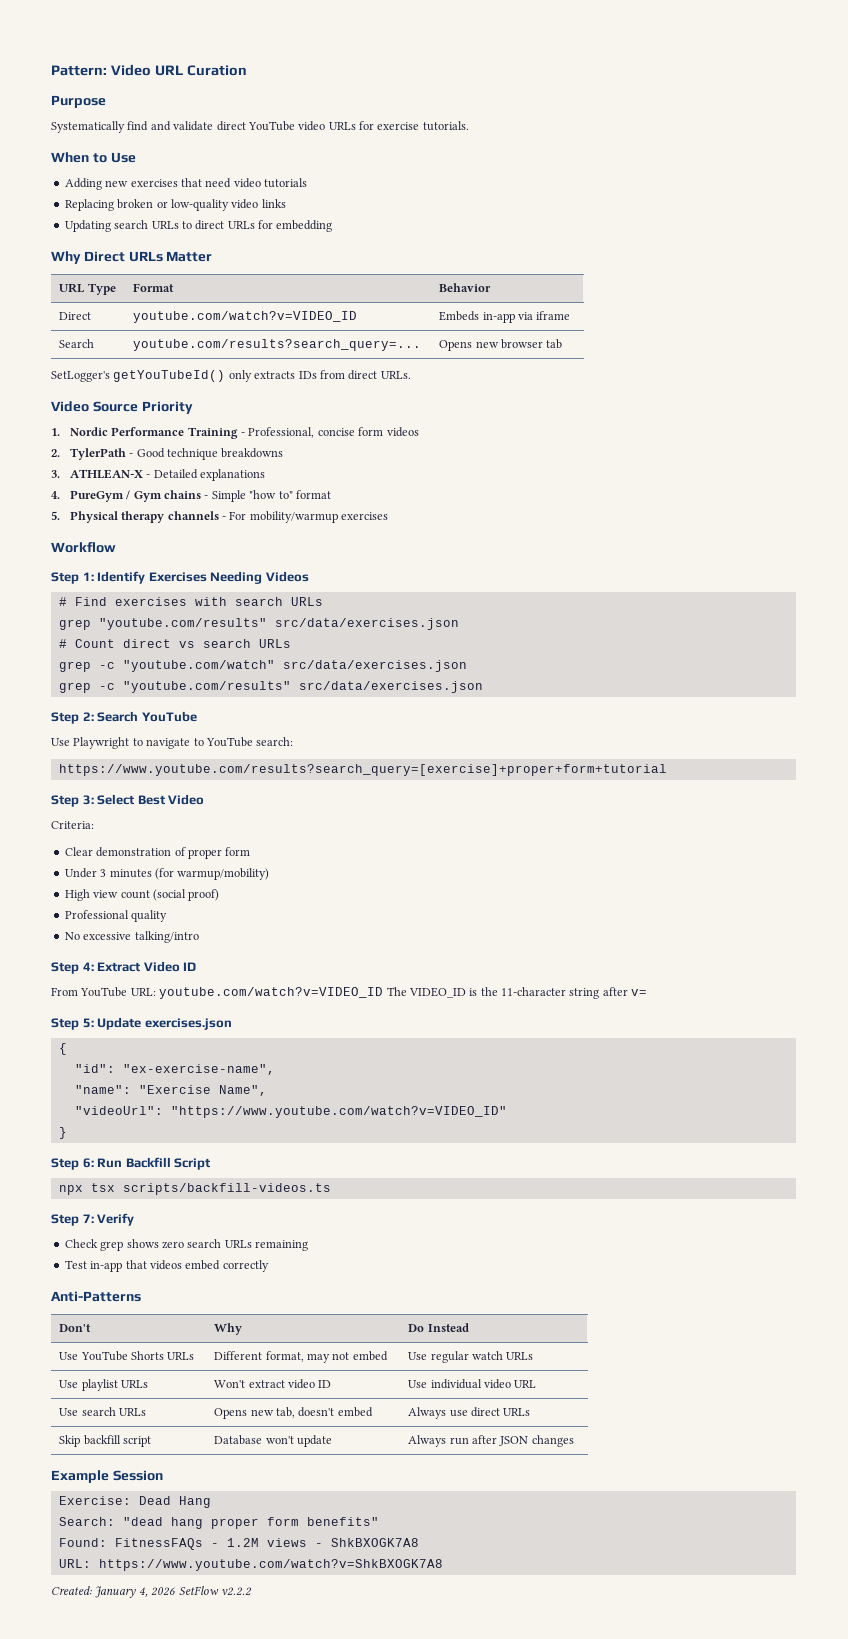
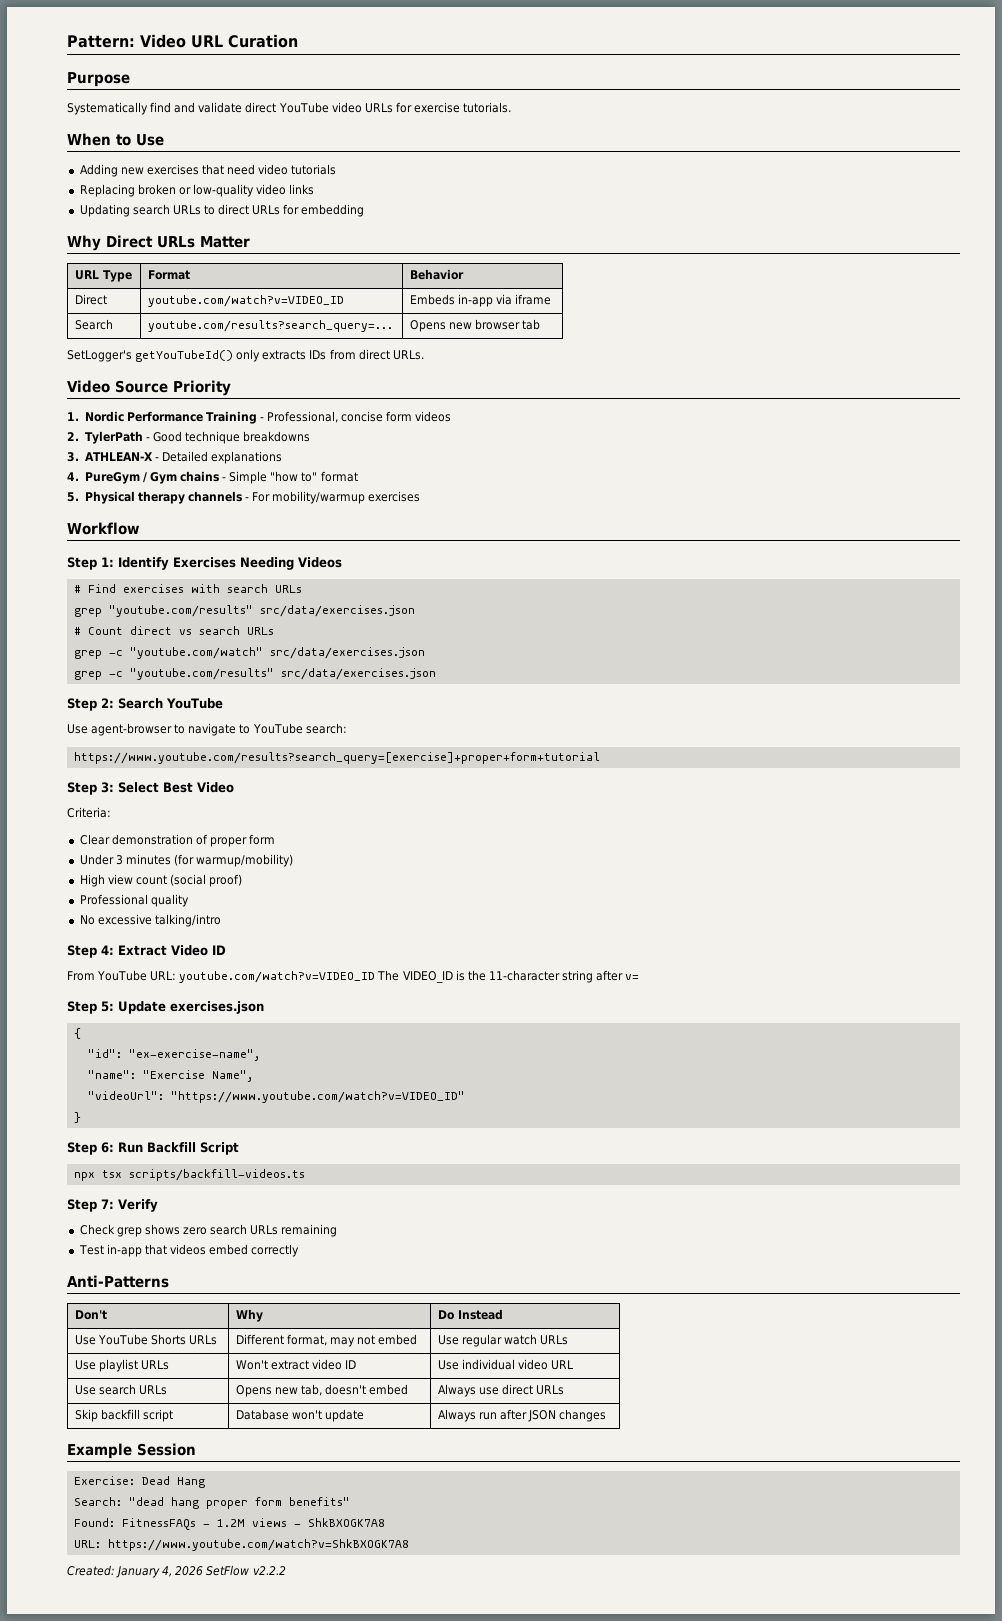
- Use Playwright to navigate to YouTube search:
+ Use agent-browser to navigate to YouTube search:

